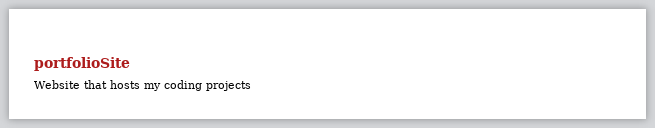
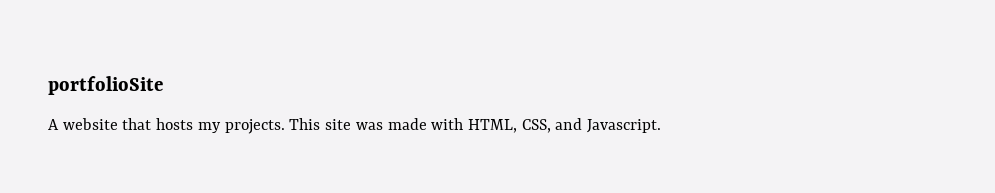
- Website that hosts my coding projects
+ A website that hosts my projects. This site was made with HTML, CSS, and Javascript.

